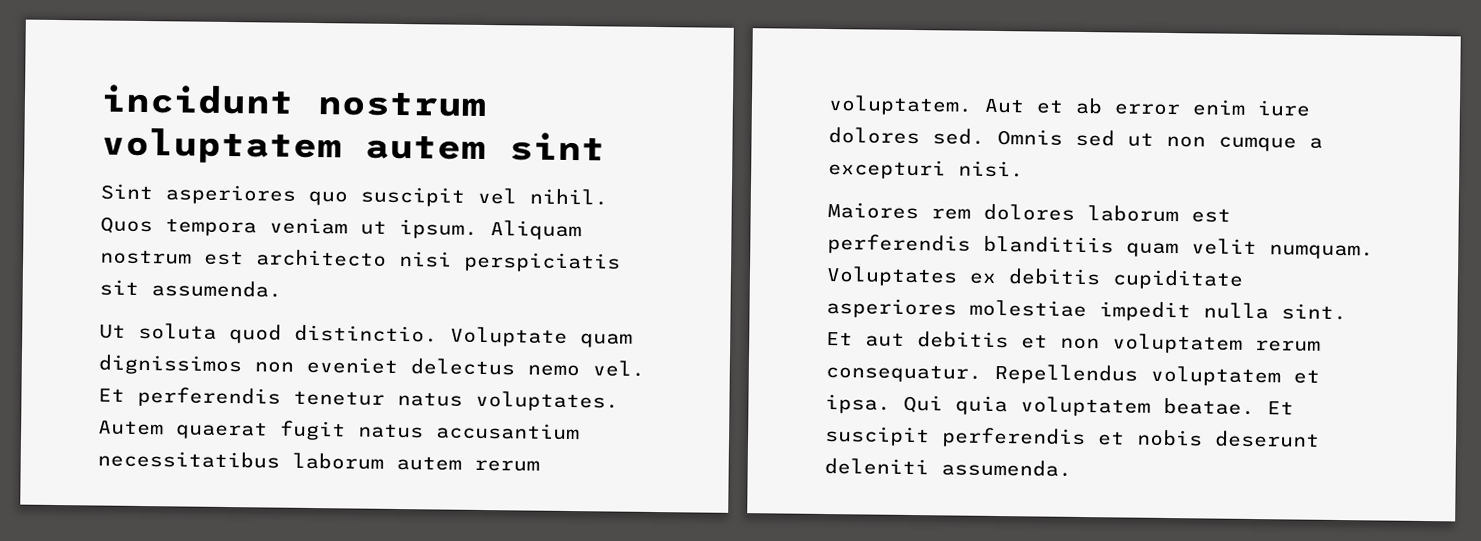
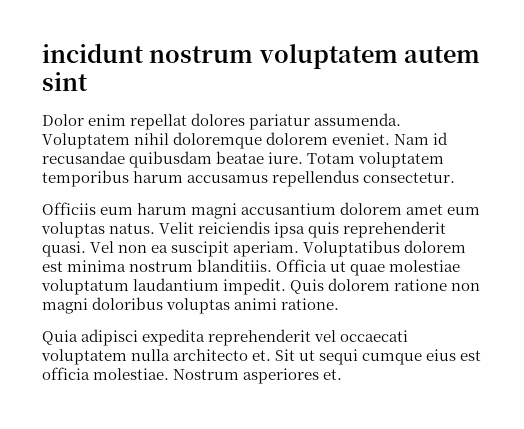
- Sint asperiores quo suscipit vel nihil. Quos tempora veniam ut ipsum. Aliquam nostrum est architecto nisi perspiciatis sit assumenda.
- Ut soluta quod distinctio. Voluptate quam dignissimos non eveniet delectus nemo vel. Et perferendis tenetur natus voluptates. Autem quaerat fugit natus accusantium necessitatibus laborum autem rerum voluptatem. Aut et ab error enim iure dolores sed. Omnis sed ut non cumque a excepturi nisi.
- Maiores rem dolores laborum est perferendis blanditiis quam velit numquam. Voluptates ex debitis cupiditate asperiores molestiae impedit nulla sint. Et aut debitis et non voluptatem rerum consequatur. Repellendus voluptatem et ipsa. Qui quia voluptatem beatae. Et suscipit perferendis et nobis deserunt deleniti assumenda.
+ Dolor enim repellat dolores pariatur assumenda. Voluptatem nihil doloremque dolorem eveniet. Nam id recusandae quibusdam beatae iure. Totam voluptatem temporibus harum accusamus repellendus consectetur.
+ Officiis eum harum magni accusantium dolorem amet eum voluptas natus. Velit reiciendis ipsa quis reprehenderit quasi. Vel non ea suscipit aperiam. Voluptatibus dolorem est minima nostrum blanditiis. Officia ut quae molestiae voluptatum laudantium impedit. Quis dolorem ratione non magni doloribus voluptas animi ratione.
+ Quia adipisci expedita reprehenderit vel occaecati voluptatem nulla architecto et. Sit ut sequi cumque eius est officia molestiae. Nostrum asperiores et.

